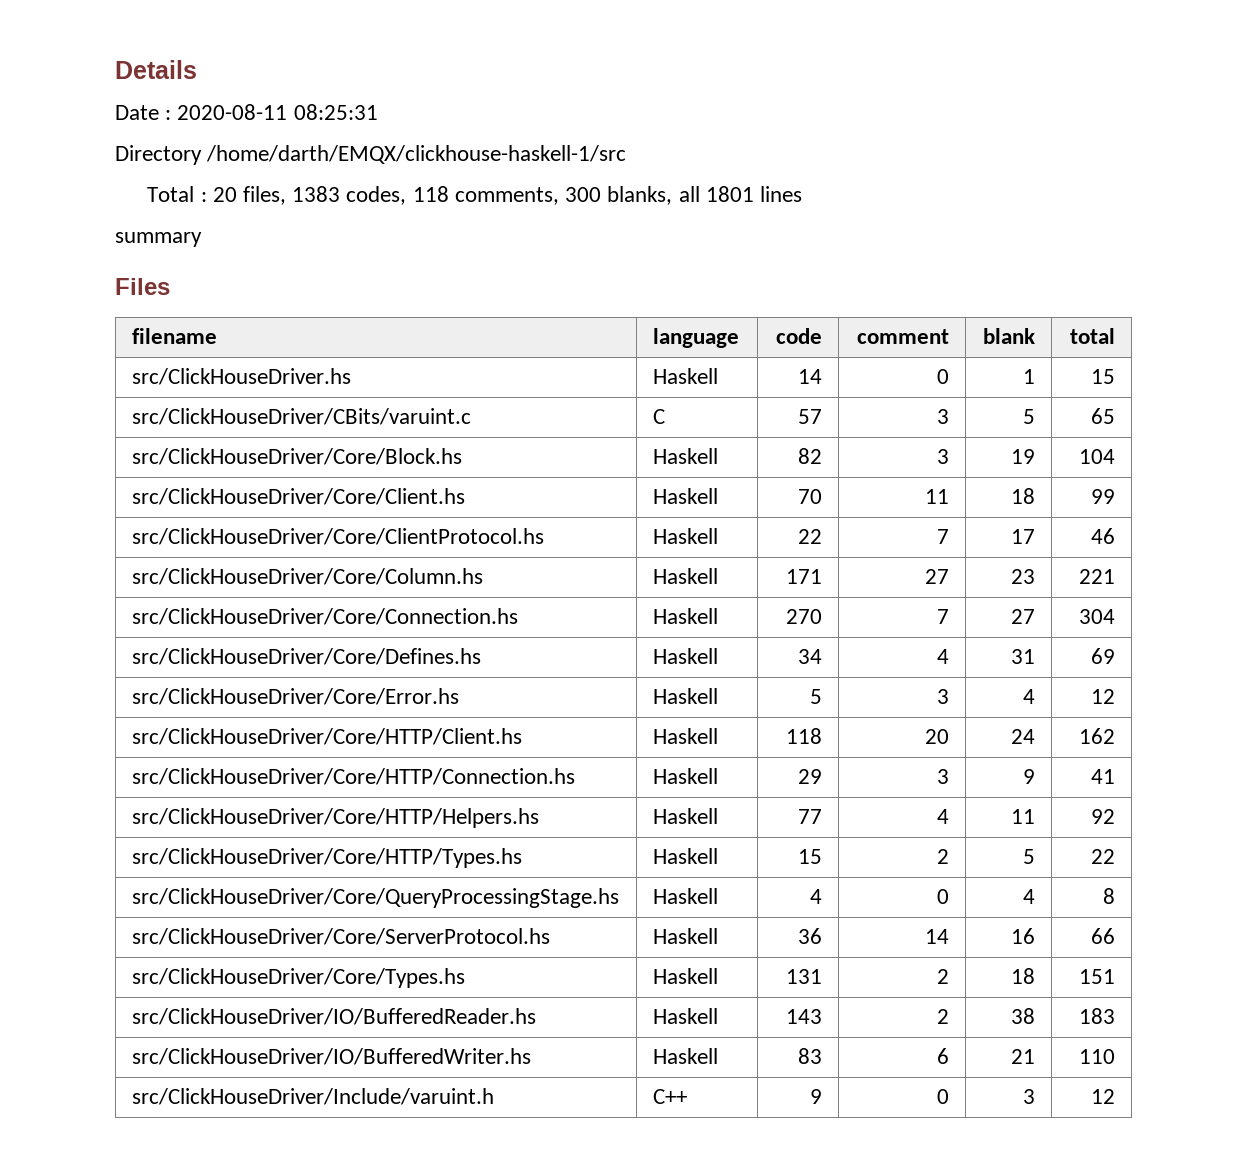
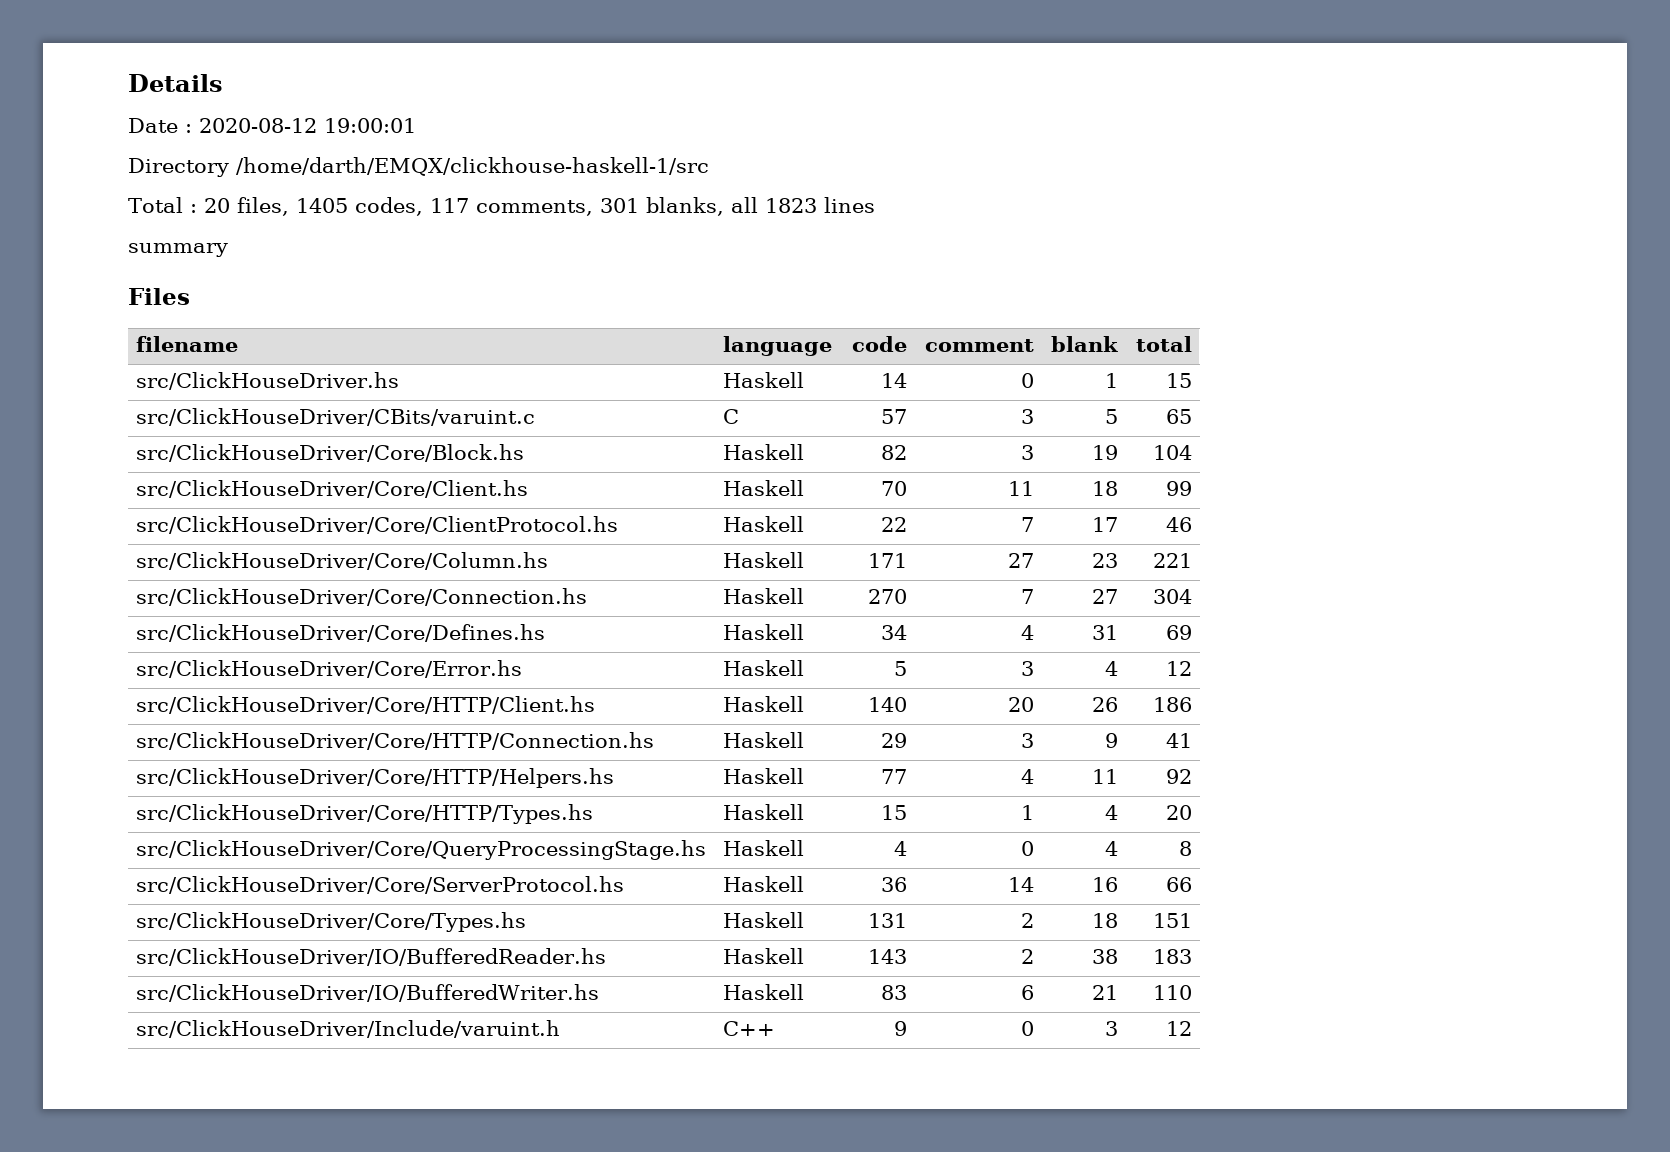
- Date : 2020-08-11 08:25:31
+ Date : 2020-08-12 19:00:01
- Total : 20 files, 1383 codes, 118 comments, 300 blanks, all 1801 lines
+ Total : 20 files, 1405 codes, 117 comments, 301 blanks, all 1823 lines
- src/ClickHouseDriver/Core/HTTP/Client.hs | Haskell | 118 | 20 | 24 | 162
+ src/ClickHouseDriver/Core/HTTP/Client.hs | Haskell | 140 | 20 | 26 | 186
- src/ClickHouseDriver/Core/HTTP/Types.hs | Haskell | 15 | 2 | 5 | 22
+ src/ClickHouseDriver/Core/HTTP/Types.hs | Haskell | 15 | 1 | 4 | 20

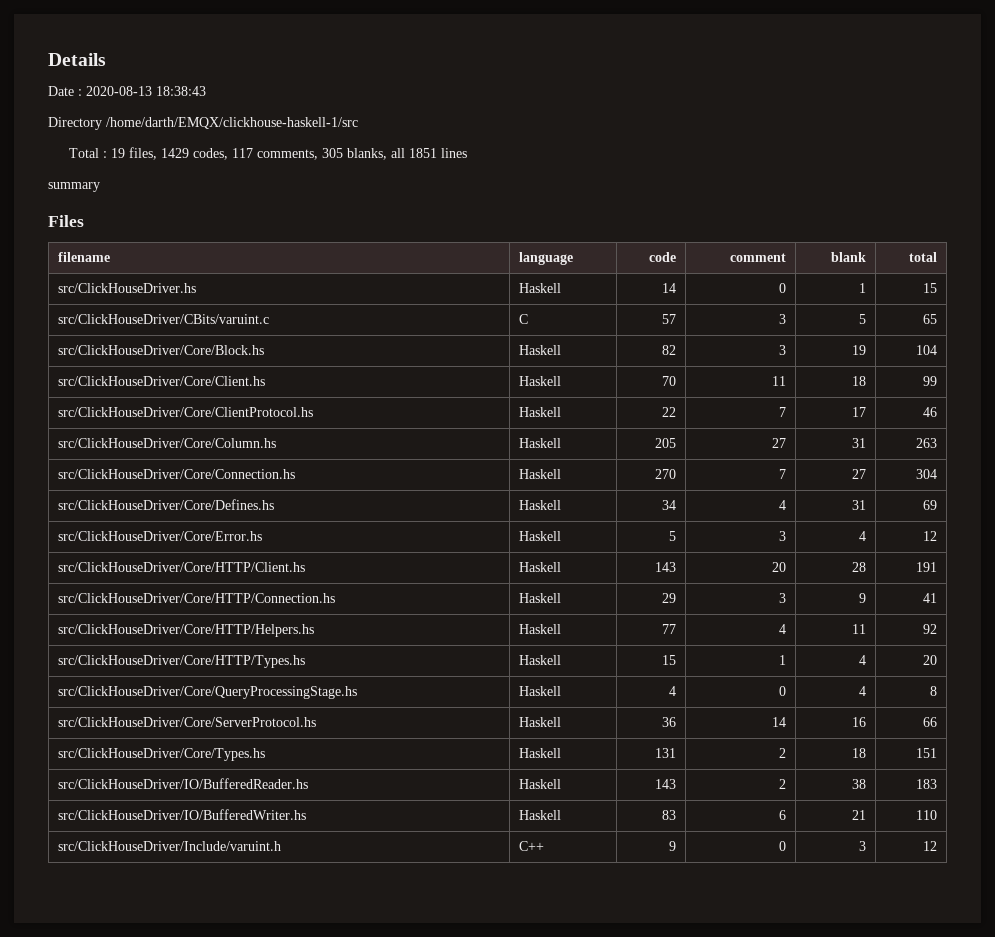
- Date : 2020-08-12 19:00:01
+ Date : 2020-08-13 18:38:43
- Total : 20 files, 1405 codes, 117 comments, 301 blanks, all 1823 lines
+ Total : 19 files, 1429 codes, 117 comments, 305 blanks, all 1851 lines
- src/ClickHouseDriver/Core/Column.hs | Haskell | 171 | 27 | 23 | 221
+ src/ClickHouseDriver/Core/Column.hs | Haskell | 205 | 27 | 31 | 263
- src/ClickHouseDriver/Core/HTTP/Client.hs | Haskell | 140 | 20 | 26 | 186
+ src/ClickHouseDriver/Core/HTTP/Client.hs | Haskell | 143 | 20 | 28 | 191

